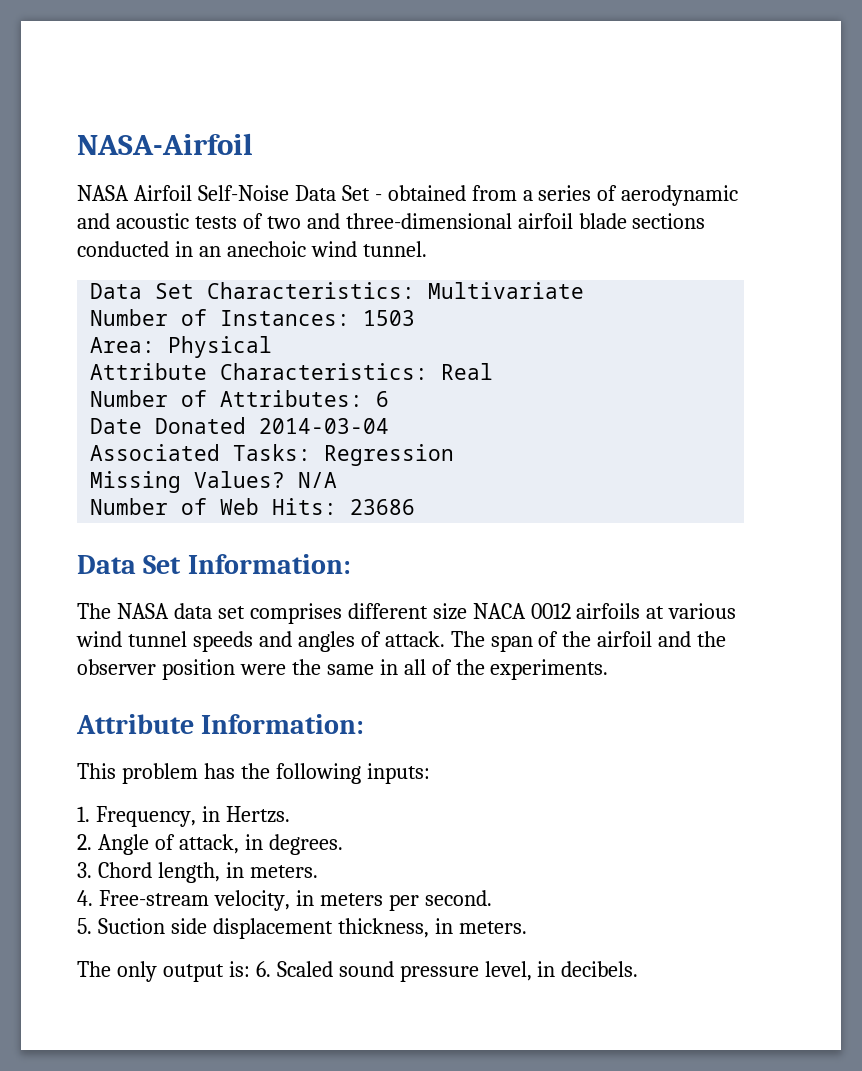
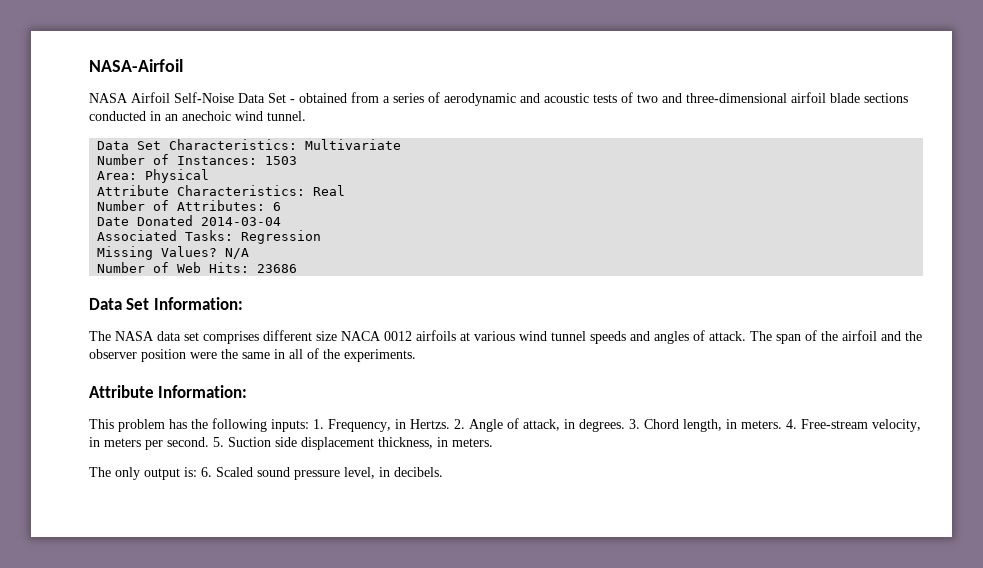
- This problem has the following inputs:
- 1. Frequency, in Hertzs.
- 2. Angle of attack, in degrees.
- 3. Chord length, in meters.
- 4. Free-stream velocity, in meters per second.
- 5. Suction side displacement thickness, in meters.
+ This problem has the following inputs: 1. Frequency, in Hertzs. 2. Angle of attack, in degrees. 3. Chord length, in meters. 4. Free-stream velocity, in meters per second. 5. Suction side displacement thickness, in meters.

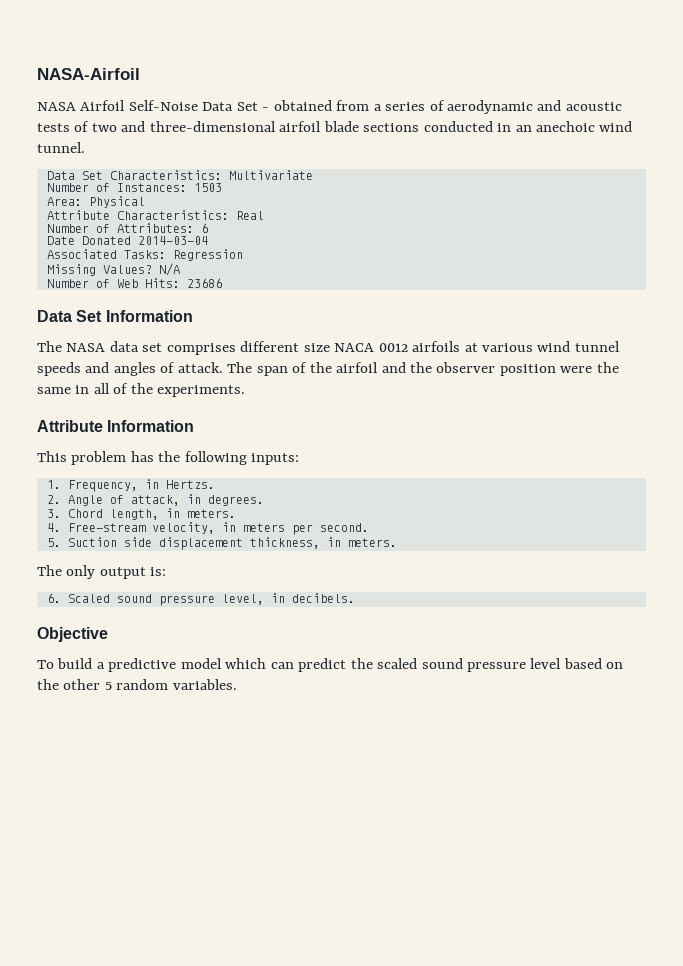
- Data Set Information:
+ Data Set Information
- Attribute Information:
+ Attribute Information
- This problem has the following inputs: 1. Frequency, in Hertzs. 2. Angle of attack, in degrees. 3. Chord length, in meters. 4. Free-stream velocity, in meters per second. 5. Suction side displacement thickness, in meters.
+ This problem has the following inputs:
+ 1. Frequency, in Hertzs.
+ 2. Angle of attack, in degrees.
+ 3. Chord length, in meters.
+ 4. Free-stream velocity, in meters per second.
+ 5. Suction side displacement thickness, in meters.
- The only output is: 6. Scaled sound pressure level, in decibels.
+ The only output is:
+ 6. Scaled sound pressure level, in decibels.
+ Objective
+ To build a predictive model which can predict the scaled sound pressure level based on the other 5 random variables.

